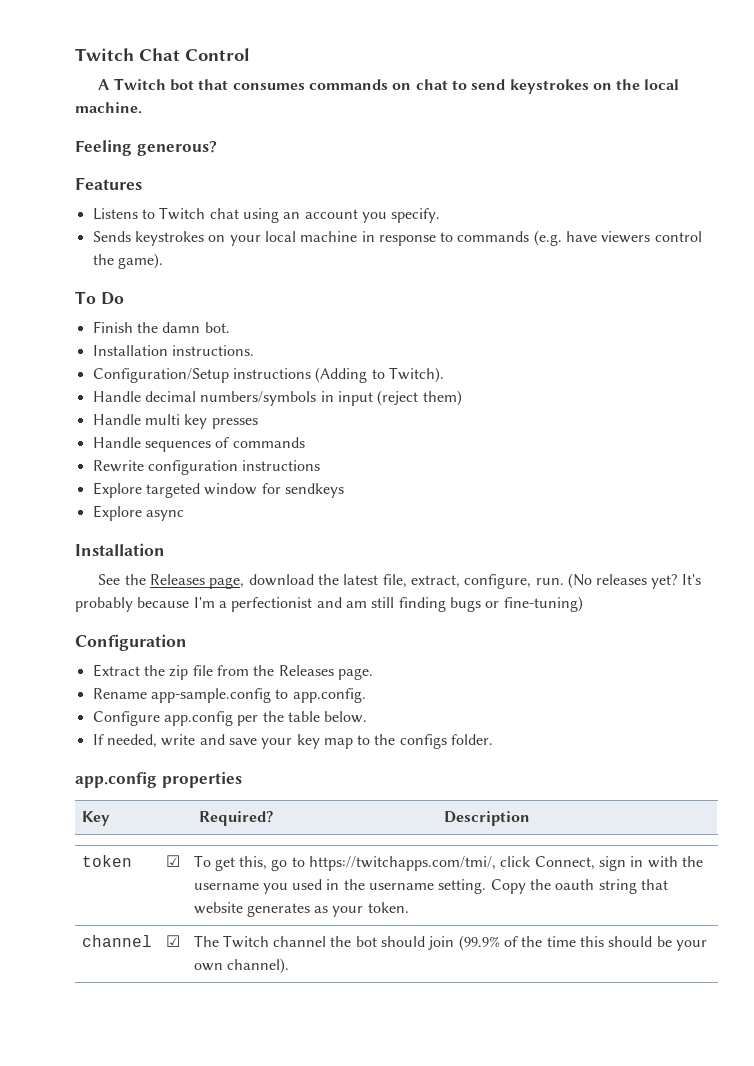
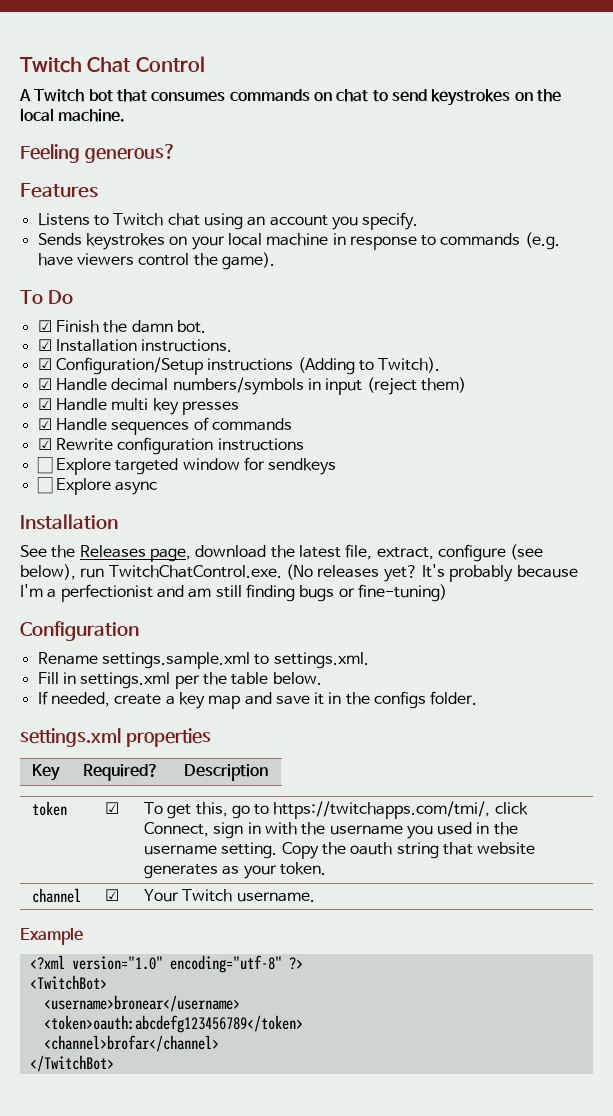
- Finish the damn bot.
+ ☑ Finish the damn bot.
- Installation instructions.
+ ☑ Installation instructions.
- Configuration/Setup instructions (Adding to Twitch).
+ ☑ Configuration/Setup instructions (Adding to Twitch).
- Handle decimal numbers/symbols in input (reject them)
+ ☑ Handle decimal numbers/symbols in input (reject them)
- Handle multi key presses
+ ☑ Handle multi key presses
- Handle sequences of commands
+ ☑ Handle sequences of commands
- Rewrite configuration instructions
+ ☑ Rewrite configuration instructions
- Explore targeted window for sendkeys
+ ☐ Explore targeted window for sendkeys
- Explore async
+ ☐ Explore async
- See the Releases page, download the latest file, extract, configure, run. (No releases yet?
+ See the Releases page, download the latest file, extract, configure (see below), run TwitchChatControl.exe. (No releases yet?
- Extract the zip file from the Releases page.
- Rename app-sample.config to app.config.
- Configure app.config per the table below.
+ Rename settings.sample.xml to settings.xml.
+ Fill in settings.xml per the table below.
- If needed, write and save your key map to the configs folder.
+ If needed, create a key map and save it in the configs folder.
- app.config properties
+ settings.xml properties
- channel | ☑ | The Twitch channel the bot should join (99.9% of the time this should be your own channel).
+ channel | ☑ | Your Twitch username.
+ Example
+ <?xml version="1.0" encoding="utf-8" ?>
+ <TwitchBot>
+ <username>bronear</username>
+ <token>oauth:abcdefg123456789</token>
+ <channel>brofar</channel>
+ </TwitchBot>

